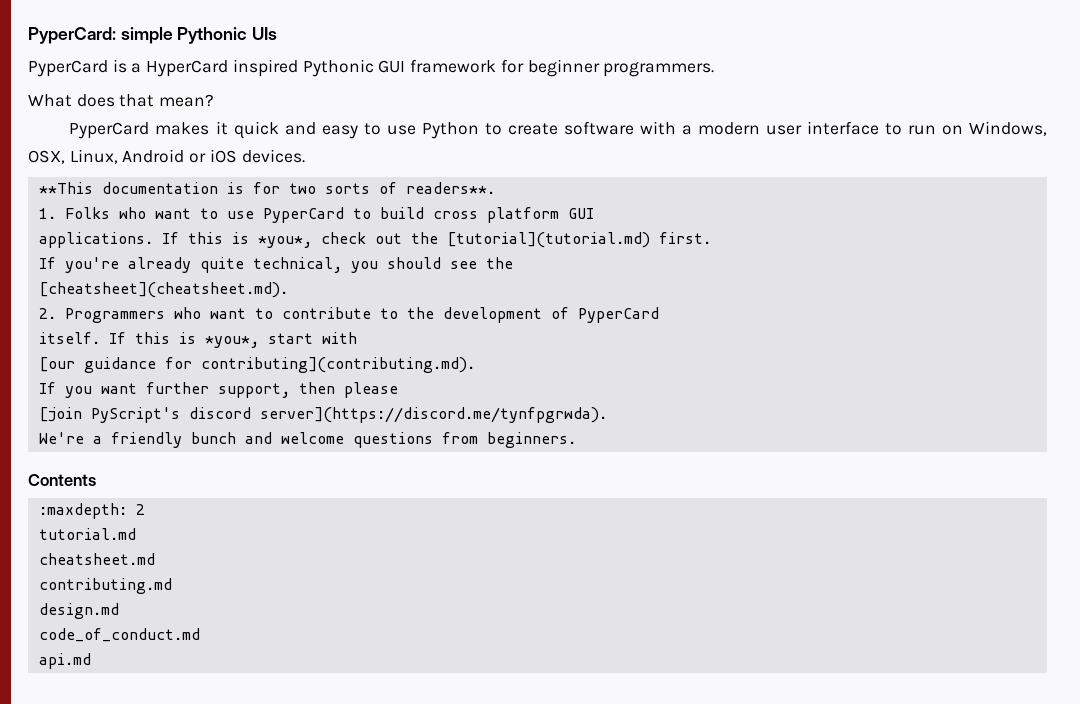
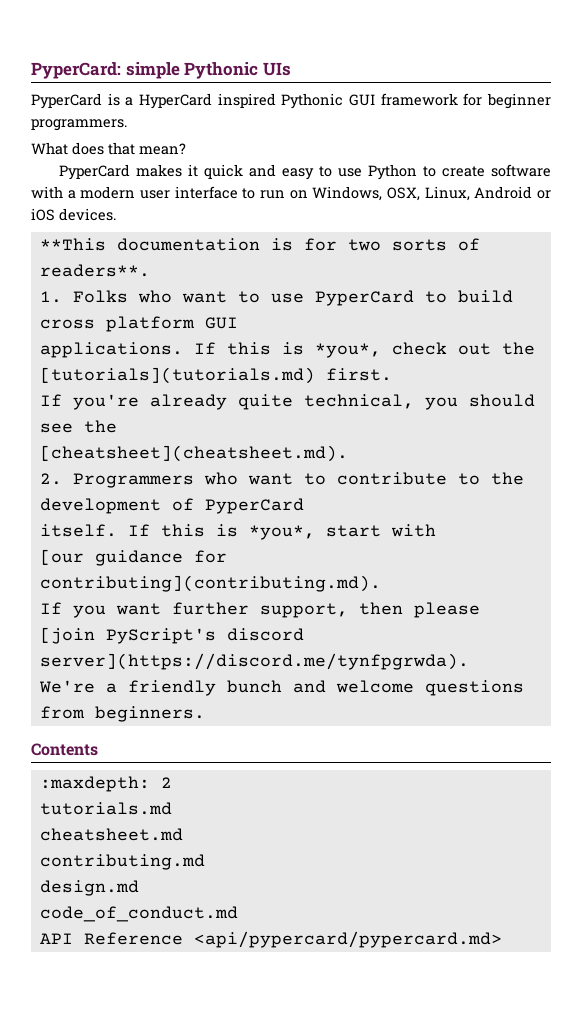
- If this is *you*, check out the [tutorial](tutorial.md) first.
+ If this is *you*, check out the [tutorials](tutorials.md) first.
- tutorial.md
+ tutorials.md
- api.md
+ API Reference <api/pypercard/pypercard.md>

